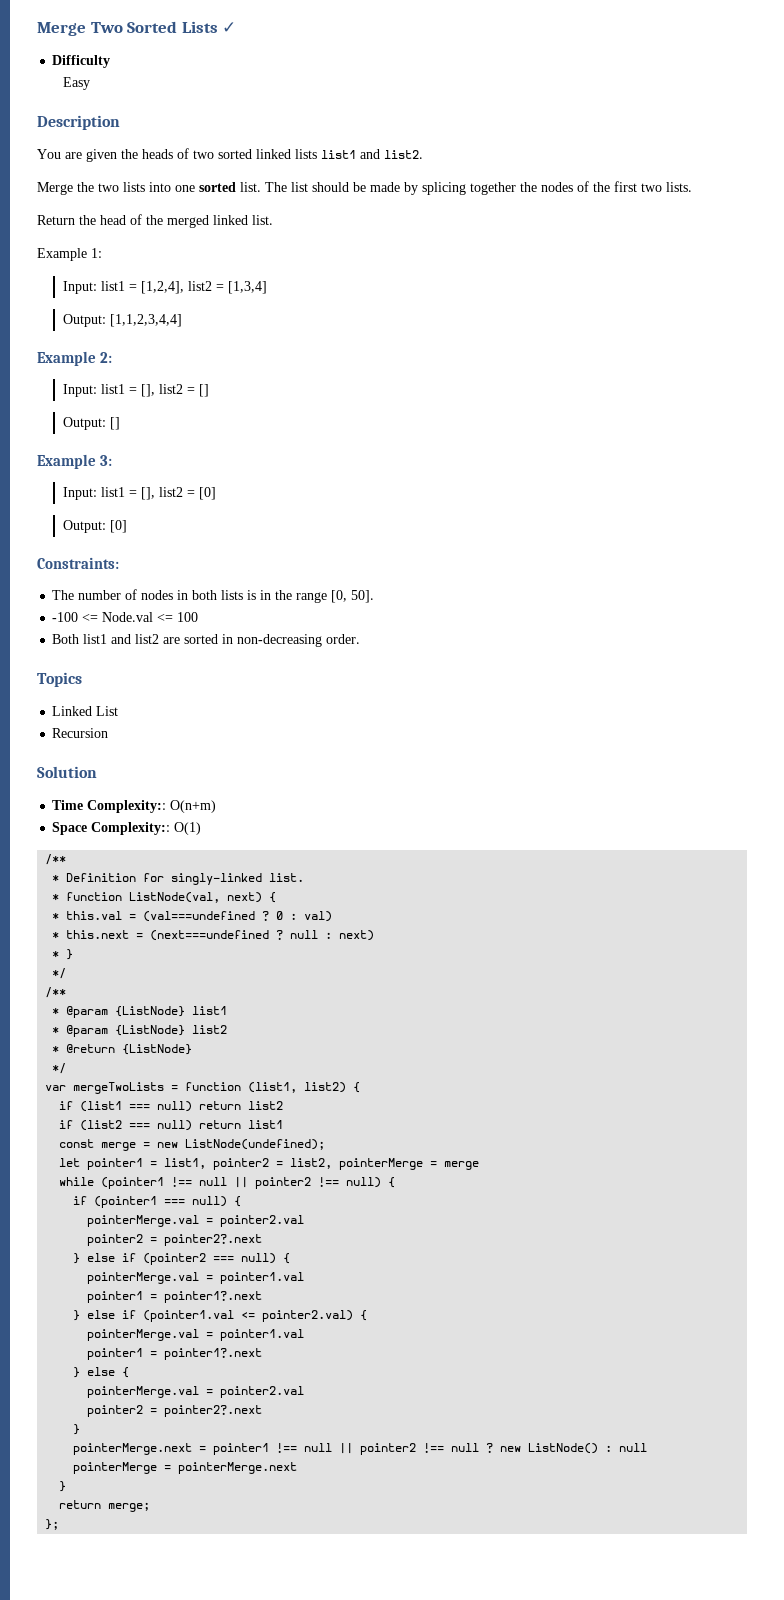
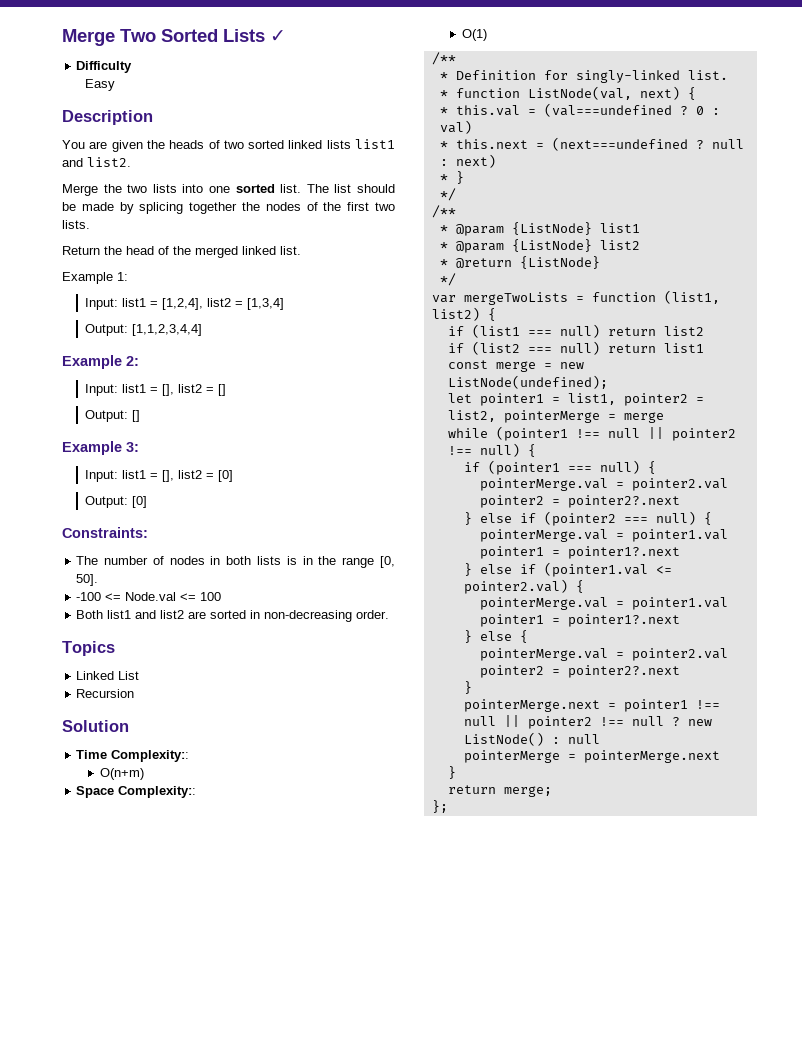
- Time Complexity:: O(n+m)
+ Time Complexity::
+ O(n+m)
- Space Complexity:: O(1)
+ Space Complexity::
+ O(1)

